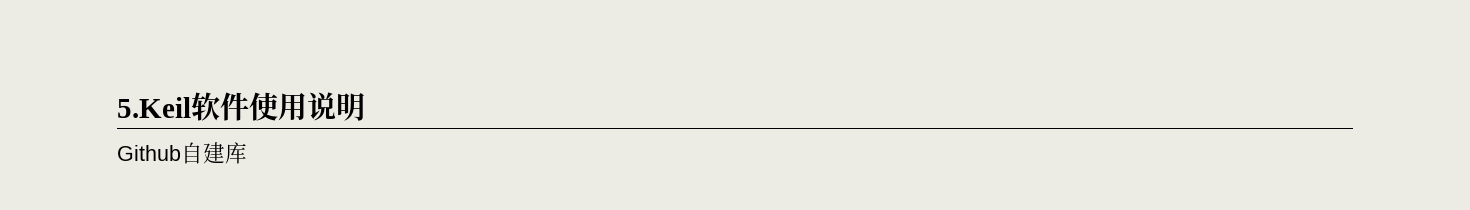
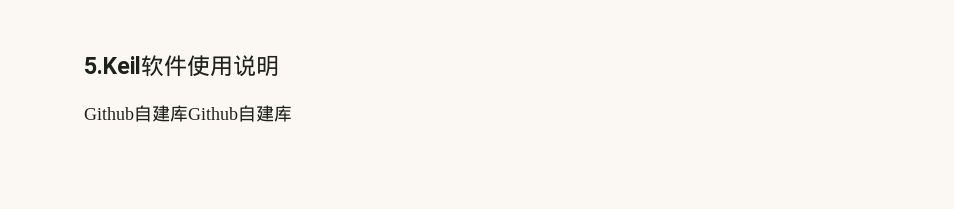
- Github自建库
+ Github自建库Github自建库

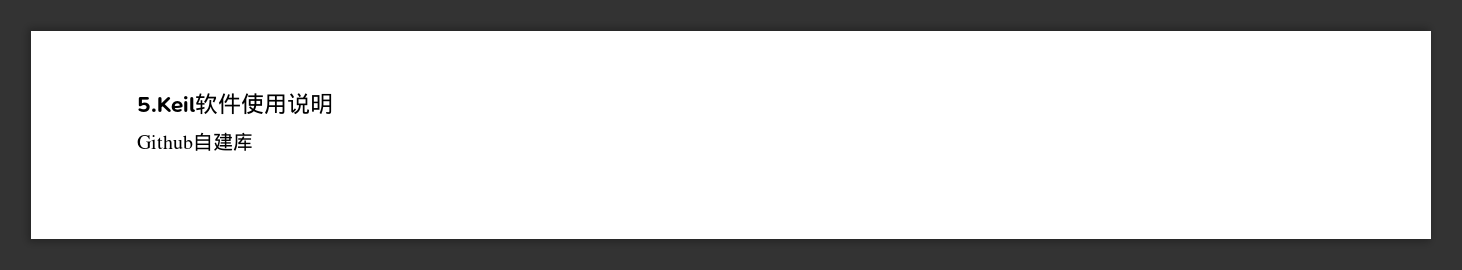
- Github自建库Github自建库
+ Github自建库

